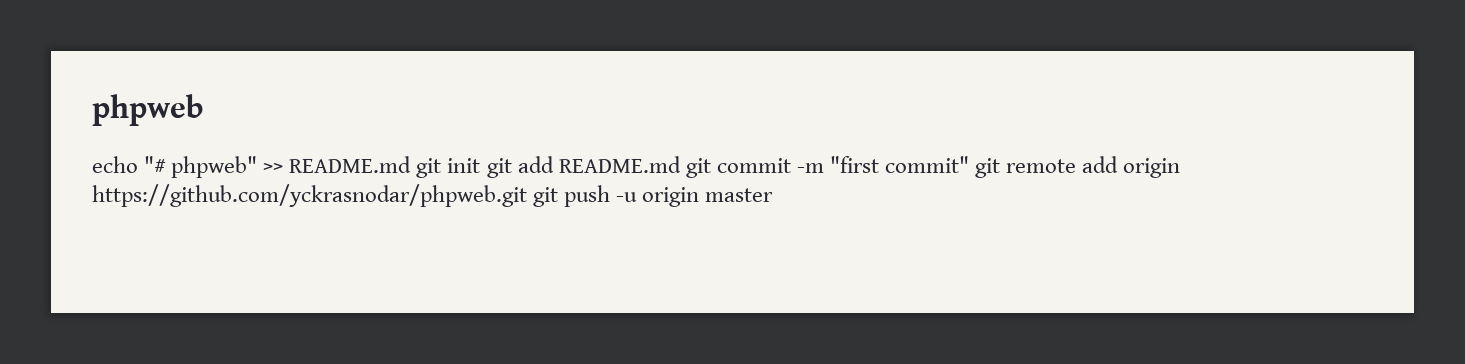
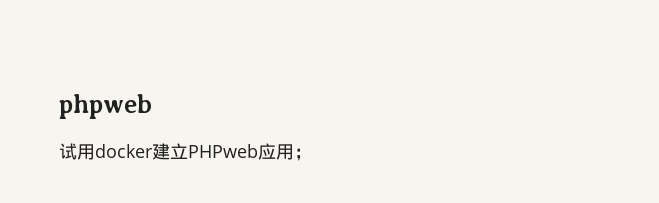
- echo "# phpweb" >> README.md git init git add README.md git commit -m "first commit" git remote add origin https://github.com/yckrasnodar/phpweb.git git push -u origin master
+ 试用docker建立PHPweb应用；

